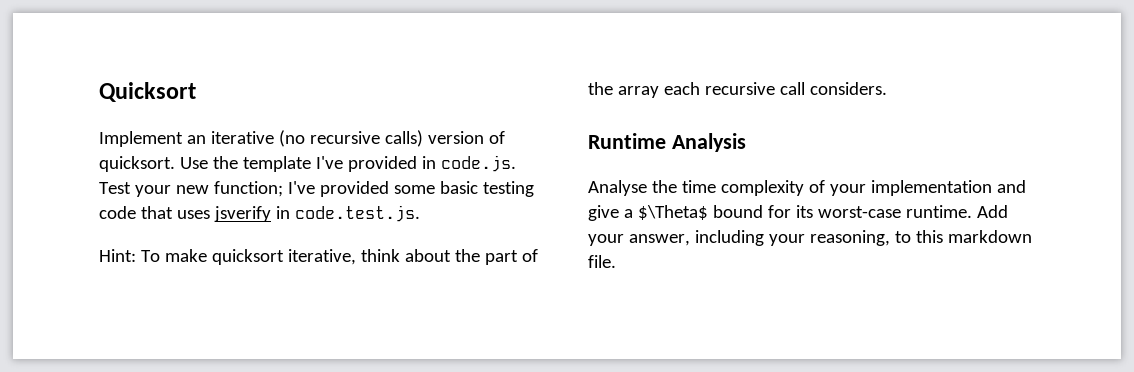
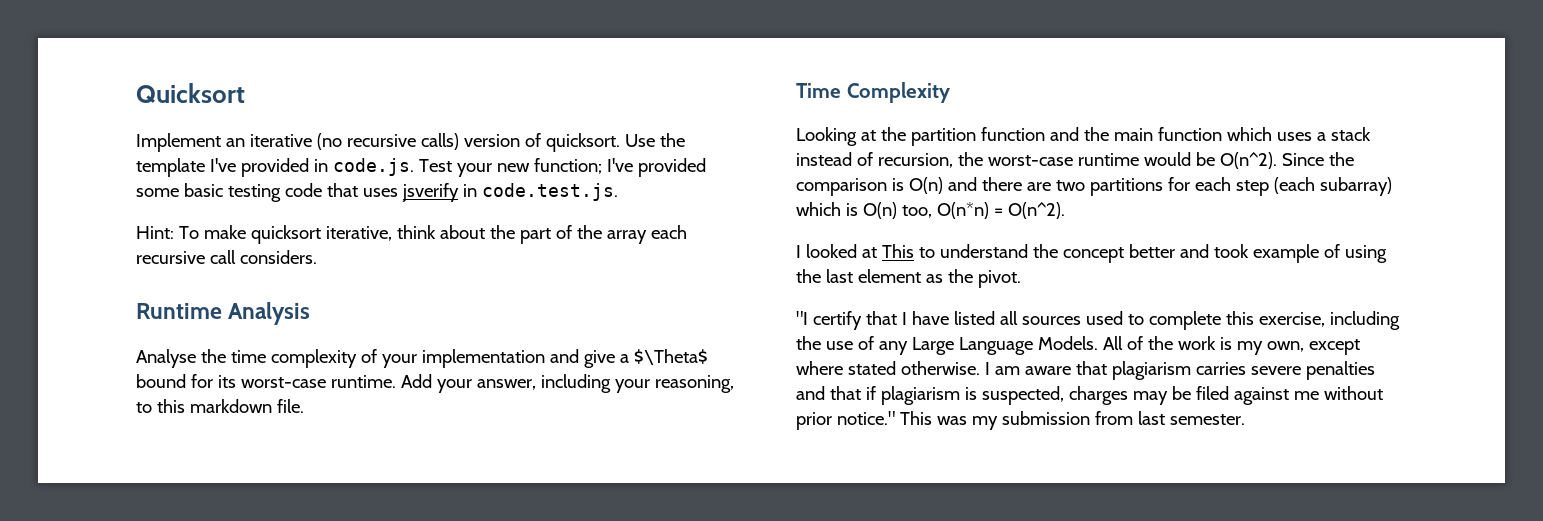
+ Time Complexity
+ Looking at the partition function and the main function which uses a stack instead of recursion, the worst-case runtime would be O(n^2). Since the comparison is O(n) and there are two partitions for each step (each subarray) which is O(n) too, O(n*n) = O(n^2).
+ I looked at This to understand the concept better and took example of using the last element as the pivot.
+ "I certify that I have listed all sources used to complete this exercise, including the use of any Large Language Models. All of the work is my own, except where stated otherwise. I am aware that plagiarism carries severe penalties and that if plagiarism is suspected, charges may be filed against me without prior notice." This was my submission from last semester.

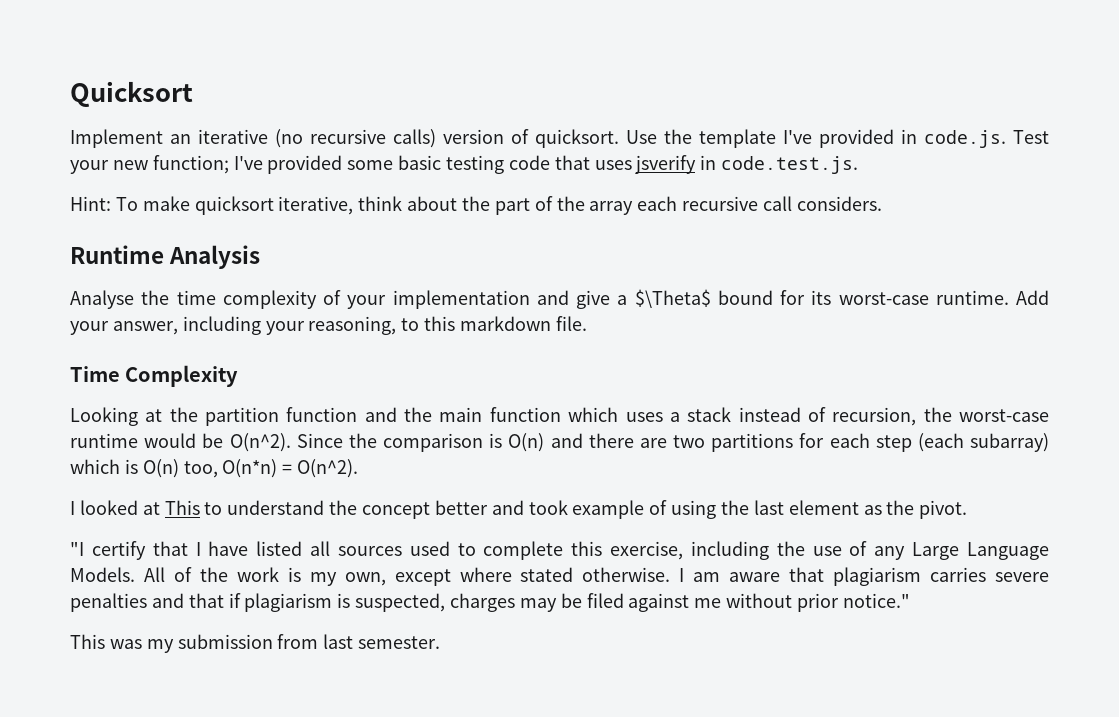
- I am aware that plagiarism carries severe penalties and that if plagiarism is suspected, charges may be filed against me without prior notice." This was my submission from last semester.
+ I am aware that plagiarism carries severe penalties and that if plagiarism is suspected, charges may be filed against me without prior notice."
+ This was my submission from last semester.

